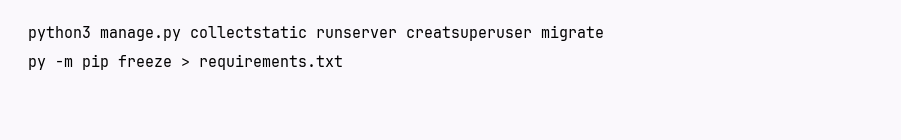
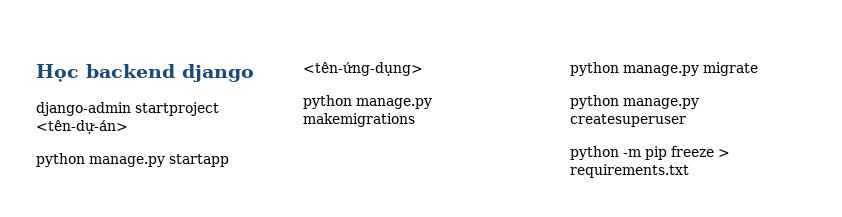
- python3 manage.py collectstatic runserver creatsuperuser migrate
- py -m pip freeze > requirements.txt
+ Học backend django
+ django-admin startproject <tên-dự-án>
+ python manage.py startapp <tên-ứng-dụng>
+ python manage.py makemigrations
+ python manage.py migrate
+ python manage.py createsuperuser
+ python -m pip freeze > requirements.txt

